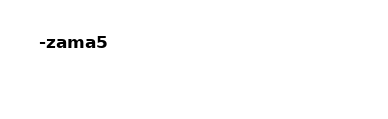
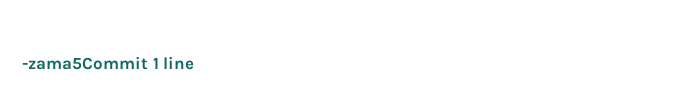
- -zama5
+ -zama5Commit 1 line

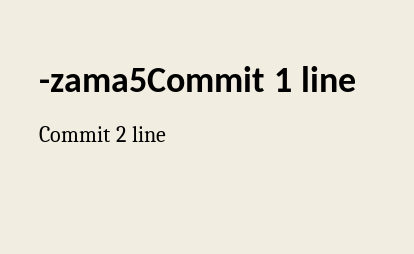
+ Commit 2 line

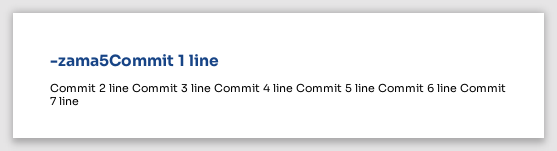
- Commit 2 line
+ Commit 2 line Commit 3 line Commit 4 line Commit 5 line Commit 6 line Commit 7 line

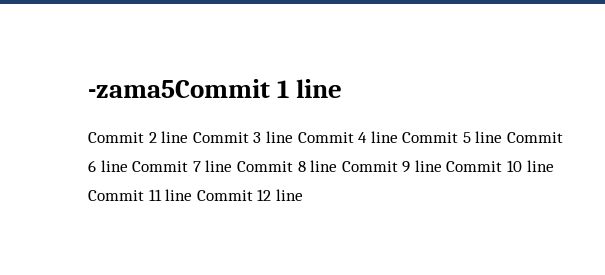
- Commit 2 line Commit 3 line Commit 4 line Commit 5 line Commit 6 line Commit 7 line
+ Commit 2 line Commit 3 line Commit 4 line Commit 5 line Commit 6 line Commit 7 line Commit 8 line Commit 9 line Commit 10 line Commit 11 line Commit 12 line

